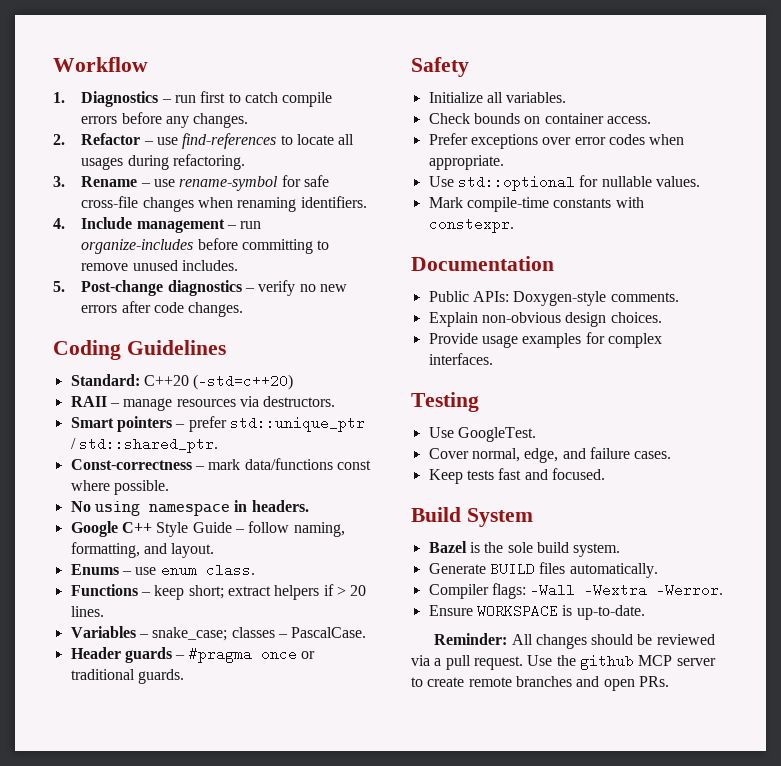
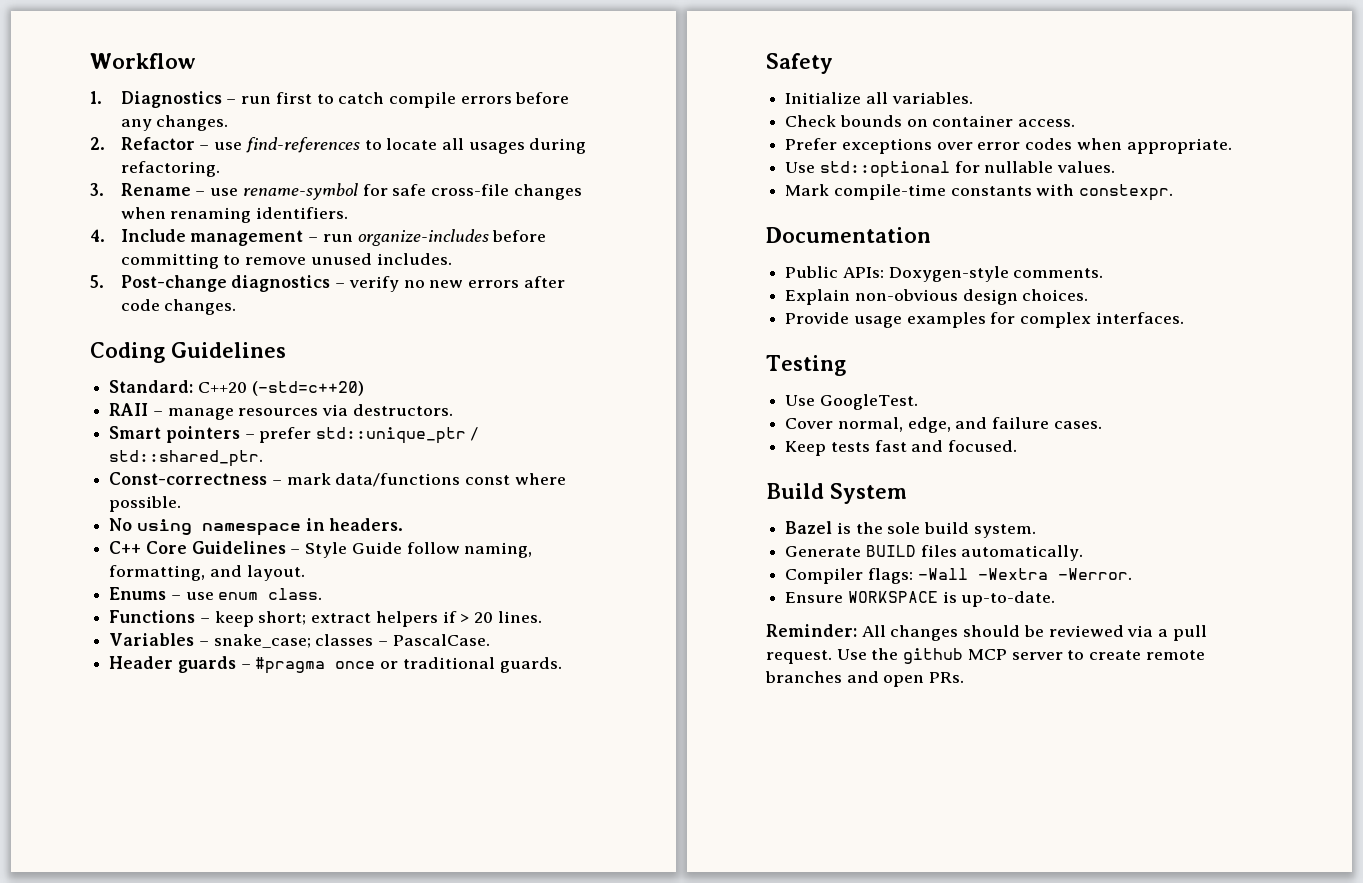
- Google C++ Style Guide – follow naming, formatting, and layout.
+ C++ Core Guidelines – Style Guide follow naming, formatting, and layout.

